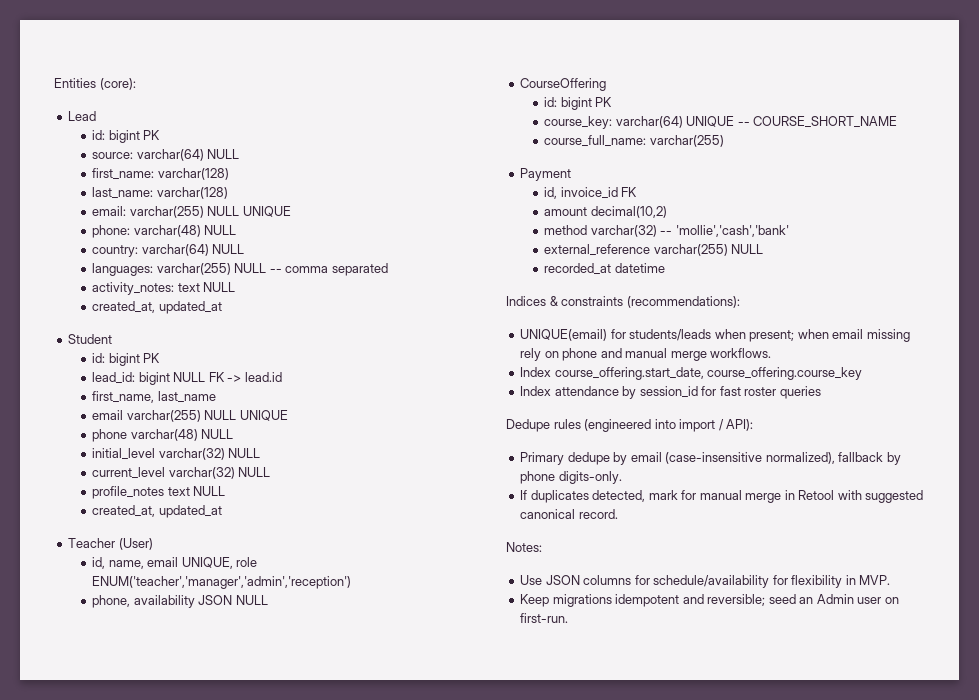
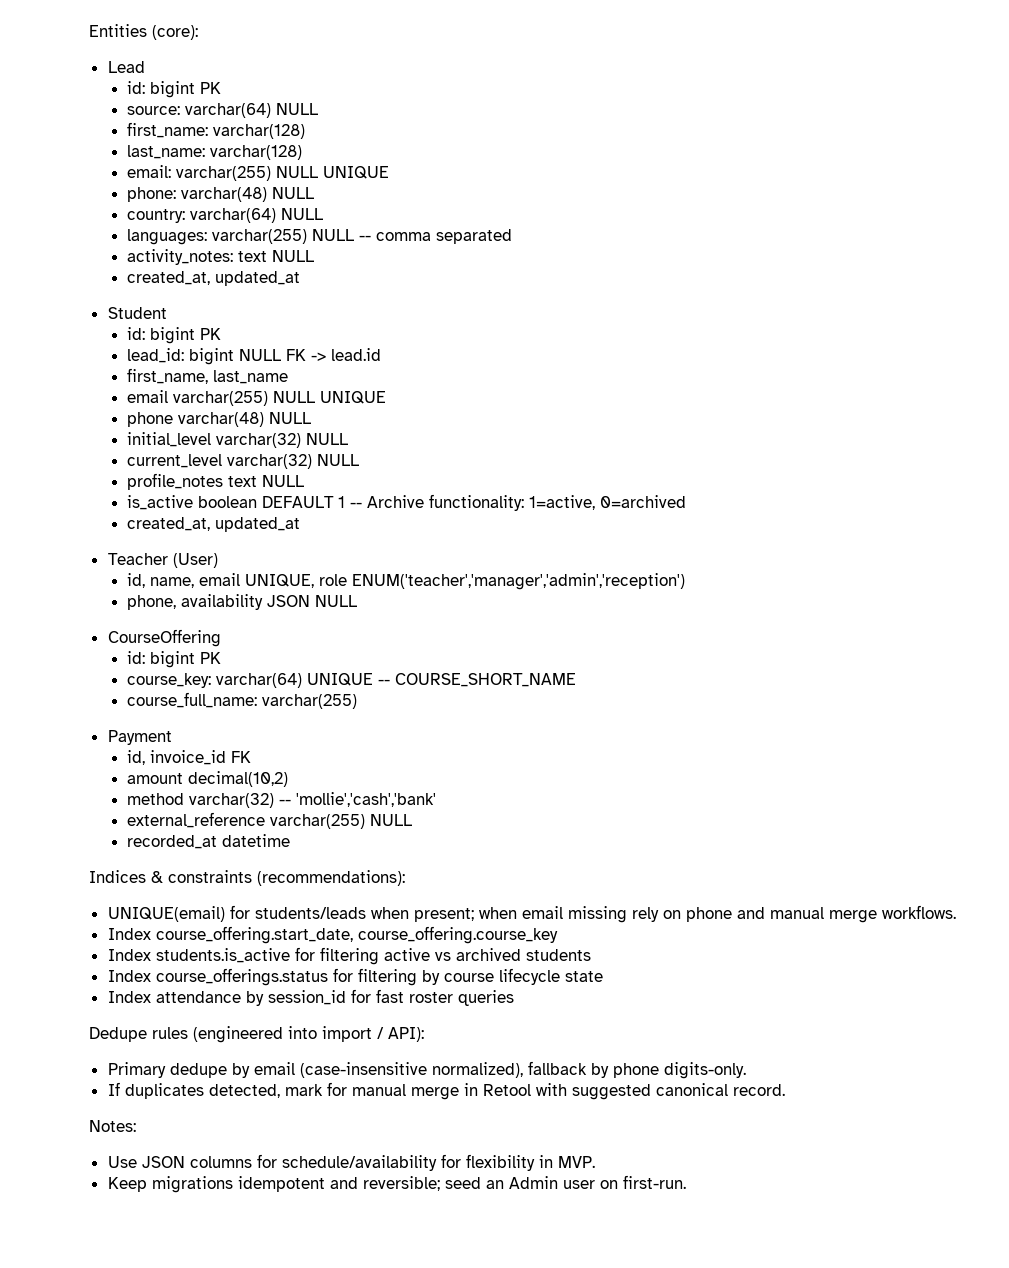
+ is_active boolean DEFAULT 1 -- Archive functionality: 1=active, 0=archived
+ Index students.is_active for filtering active vs archived students
+ Index course_offerings.status for filtering by course lifecycle state

